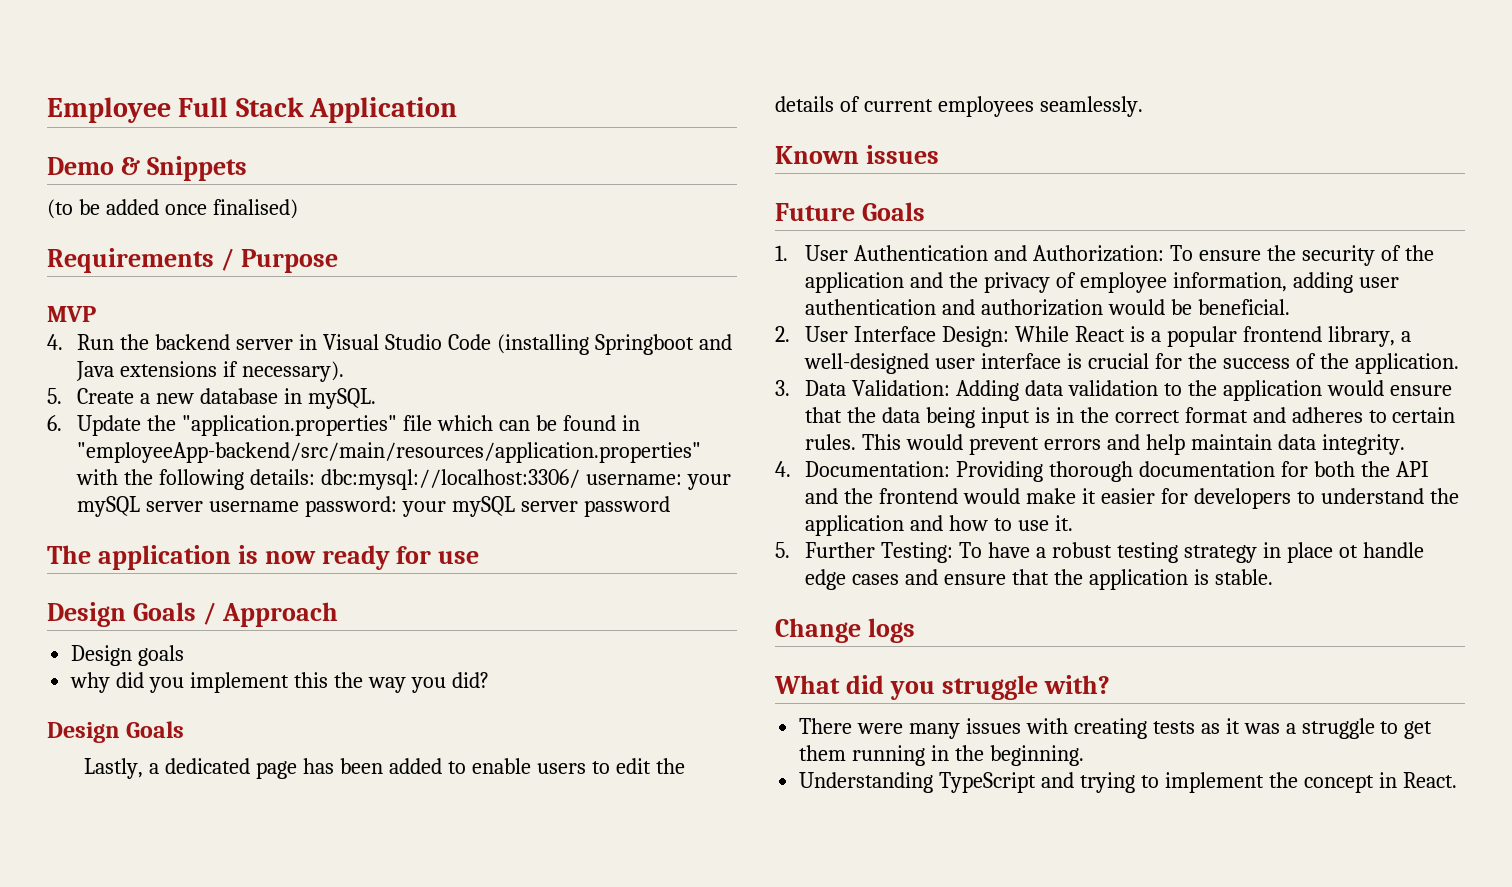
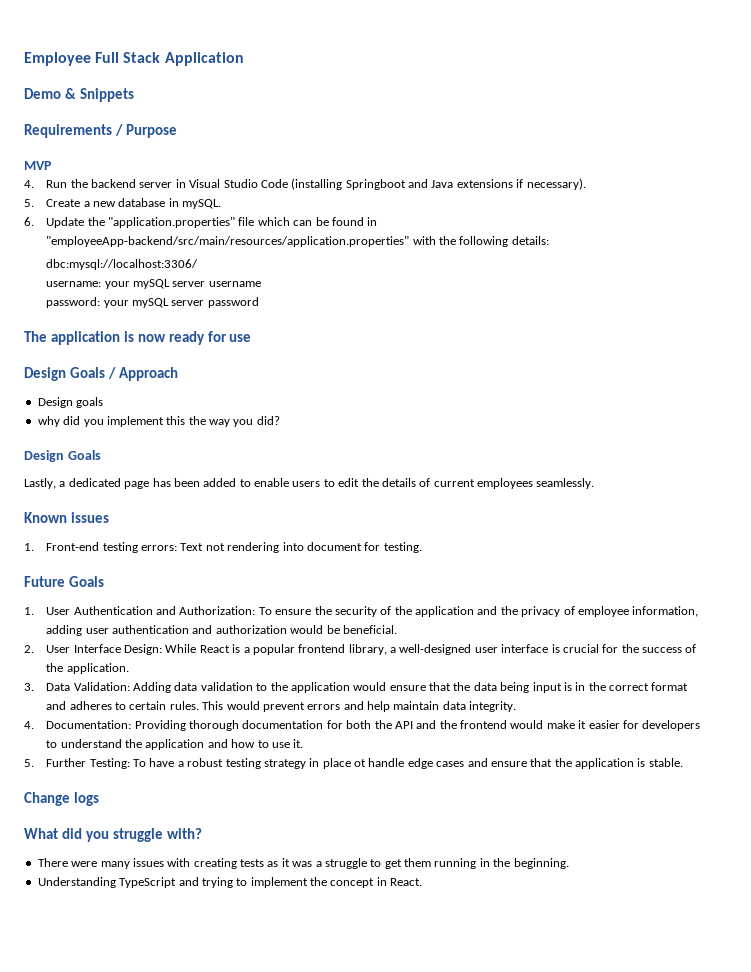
- (to be added once finalised)
- 6. Update the "application.properties" file which can be found in "employeeApp-backend/src/main/resources/application.properties" with the following details: dbc:mysql://localhost:3306/ username: your mySQL server username password: your mySQL server password
+ 6. Update the "application.properties" file which can be found in "employeeApp-backend/src/main/resources/application.properties" with the following details:
+ dbc:mysql://localhost:3306/
+ username: your mySQL server username
+ password: your mySQL server password
+ 1. Front-end testing errors: Text not rendering into document for testing.

